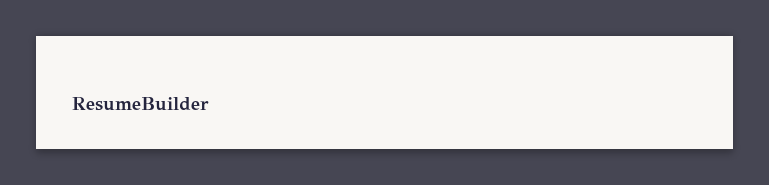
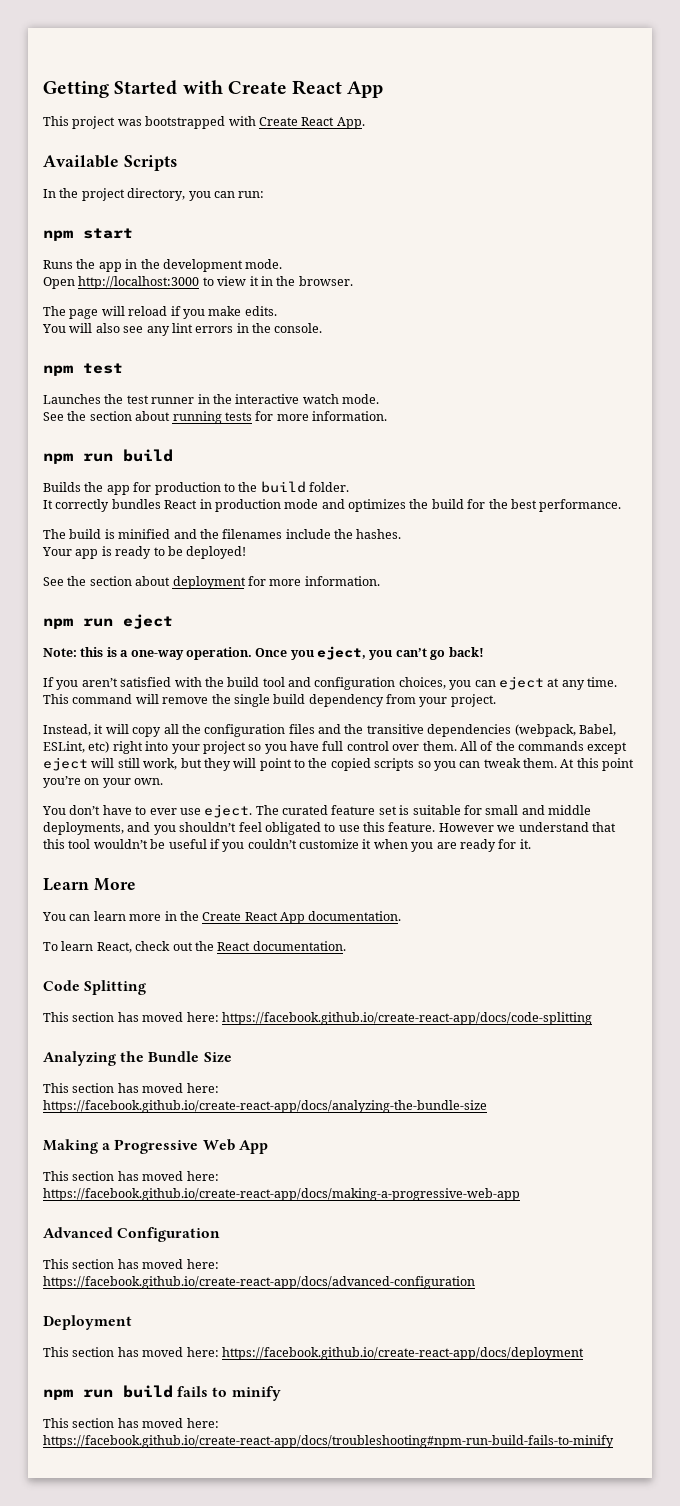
- ResumeBuilder
+ Getting Started with Create React App
+ This project was bootstrapped with Create React App.
+ Available Scripts
+ In the project directory, you can run:
+ npm start
+ Runs the app in the development mode.
+ Open http://localhost:3000 to view it in the browser.
+ The page will reload if you make edits.
+ You will also see any lint errors in the console.
+ npm test
+ Launches the test runner in the interactive watch mode.
+ See the section about running tests for more information.
+ npm run build
+ Builds the app for production to the build folder.
+ It correctly bundles React in production mode and optimizes the build for the best performance.
+ The build is minified and the filenames include the hashes.
+ Your app is ready to be deployed!
+ See the section about deployment for more information.
+ npm run eject
+ Note: this is a one-way operation. Once you eject, you can’t go back!
+ If you aren’t satisfied with the build tool and configuration choices, you can eject at any time. This command will remove the single build dependency from your project.
+ Instead, it will copy all the configuration files and the transitive dependencies (webpack, Babel, ESLint, etc) right into your project so you have full control over them. All of the commands except eject will still work, but they will point to the copied scripts so you can tweak them. At this point you’re on your own.
+ You don’t have to ever use eject. The curated feature set is suitable for small and middle deployments, and you shouldn’t feel obligated to use this feature. However we understand that this tool wouldn’t be useful if you couldn’t customize it when you are ready for it.
+ Learn More
+ You can learn more in the Create React App documentation.
+ To learn React, check out the React documentation.
+ Code Splitting
+ This section has moved here: https://facebook.github.io/create-react-app/docs/code-splitting
+ Analyzing the Bundle Size
+ This section has moved here: https://facebook.github.io/create-react-app/docs/analyzing-the-bundle-size
+ Making a Progressive Web App
+ This section has moved here: https://facebook.github.io/create-react-app/docs/making-a-progressive-web-app
+ Advanced Configuration
+ This section has moved here: https://facebook.github.io/create-react-app/docs/advanced-configuration
+ Deployment
+ This section has moved here: https://facebook.github.io/create-react-app/docs/deployment
+ npm run build fails to minify
+ This section has moved here: https://facebook.github.io/create-react-app/docs/troubleshooting#npm-run-build-fails-to-minify

